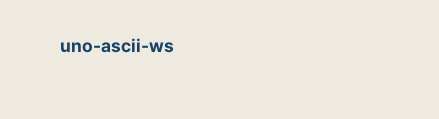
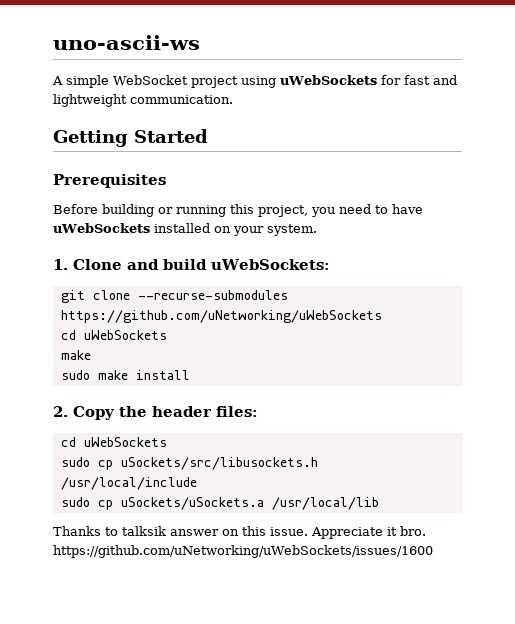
+ A simple WebSocket project using uWebSockets for fast and lightweight communication.
+ Getting Started
+ Prerequisites
+ Before building or running this project, you need to have uWebSockets installed on your system.
+ 1. Clone and build uWebSockets:
+ git clone --recurse-submodules https://github.com/uNetworking/uWebSockets
+ cd uWebSockets
+ make
+ sudo make install
+ 2. Copy the header files:
+ cd uWebSockets
+ sudo cp uSockets/src/libusockets.h /usr/local/include
+ sudo cp uSockets/uSockets.a /usr/local/lib
+ Thanks to talksik answer on this issue. Appreciate it bro. https://github.com/uNetworking/uWebSockets/issues/1600

